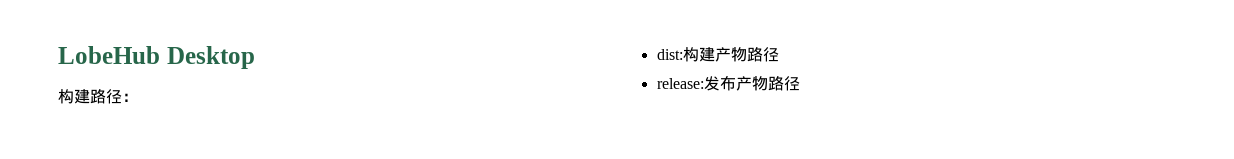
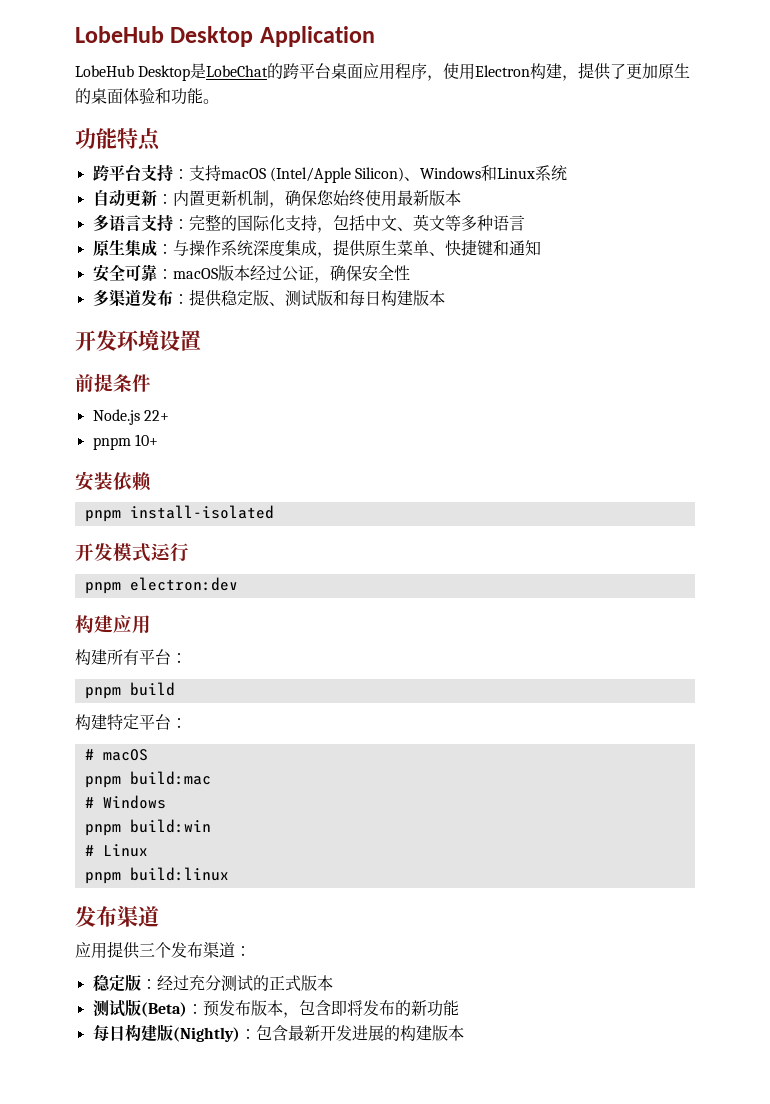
- LobeHub Desktop
- 构建路径：
- dist:构建产物路径
- release:发布产物路径
+ LobeHub Desktop Application
+ LobeHub Desktop是LobeChat的跨平台桌面应用程序，使用Electron构建，提供了更加原生的桌面体验和功能。
+ 功能特点
+ 跨平台支持：支持macOS (Intel/Apple Silicon)、Windows和Linux系统
+ 自动更新：内置更新机制，确保您始终使用最新版本
+ 多语言支持：完整的国际化支持，包括中文、英文等多种语言
+ 原生集成：与操作系统深度集成，提供原生菜单、快捷键和通知
+ 安全可靠：macOS版本经过公证，确保安全性
+ 多渠道发布：提供稳定版、测试版和每日构建版本
+ 开发环境设置
+ 前提条件
+ Node.js 22+
+ pnpm 10+
+ 安装依赖
+ pnpm install-isolated
+ 开发模式运行
+ pnpm electron:dev
+ 构建应用
+ 构建所有平台：
+ pnpm build
+ 构建特定平台：
+ # macOS
+ pnpm build:mac
+ # Windows
+ pnpm build:win
+ # Linux
+ pnpm build:linux
+ 发布渠道
+ 应用提供三个发布渠道：
+ 稳定版：经过充分测试的正式版本
+ 测试版(Beta)：预发布版本，包含即将发布的新功能
+ 每日构建版(Nightly)：包含最新开发进展的构建版本

